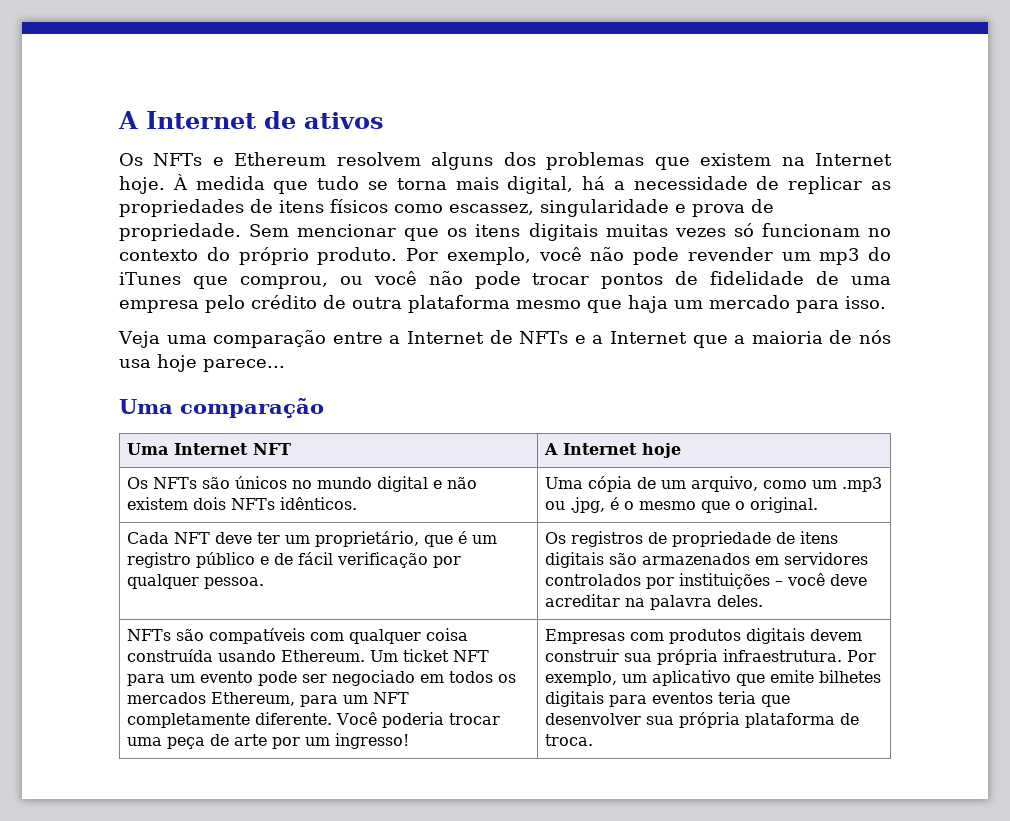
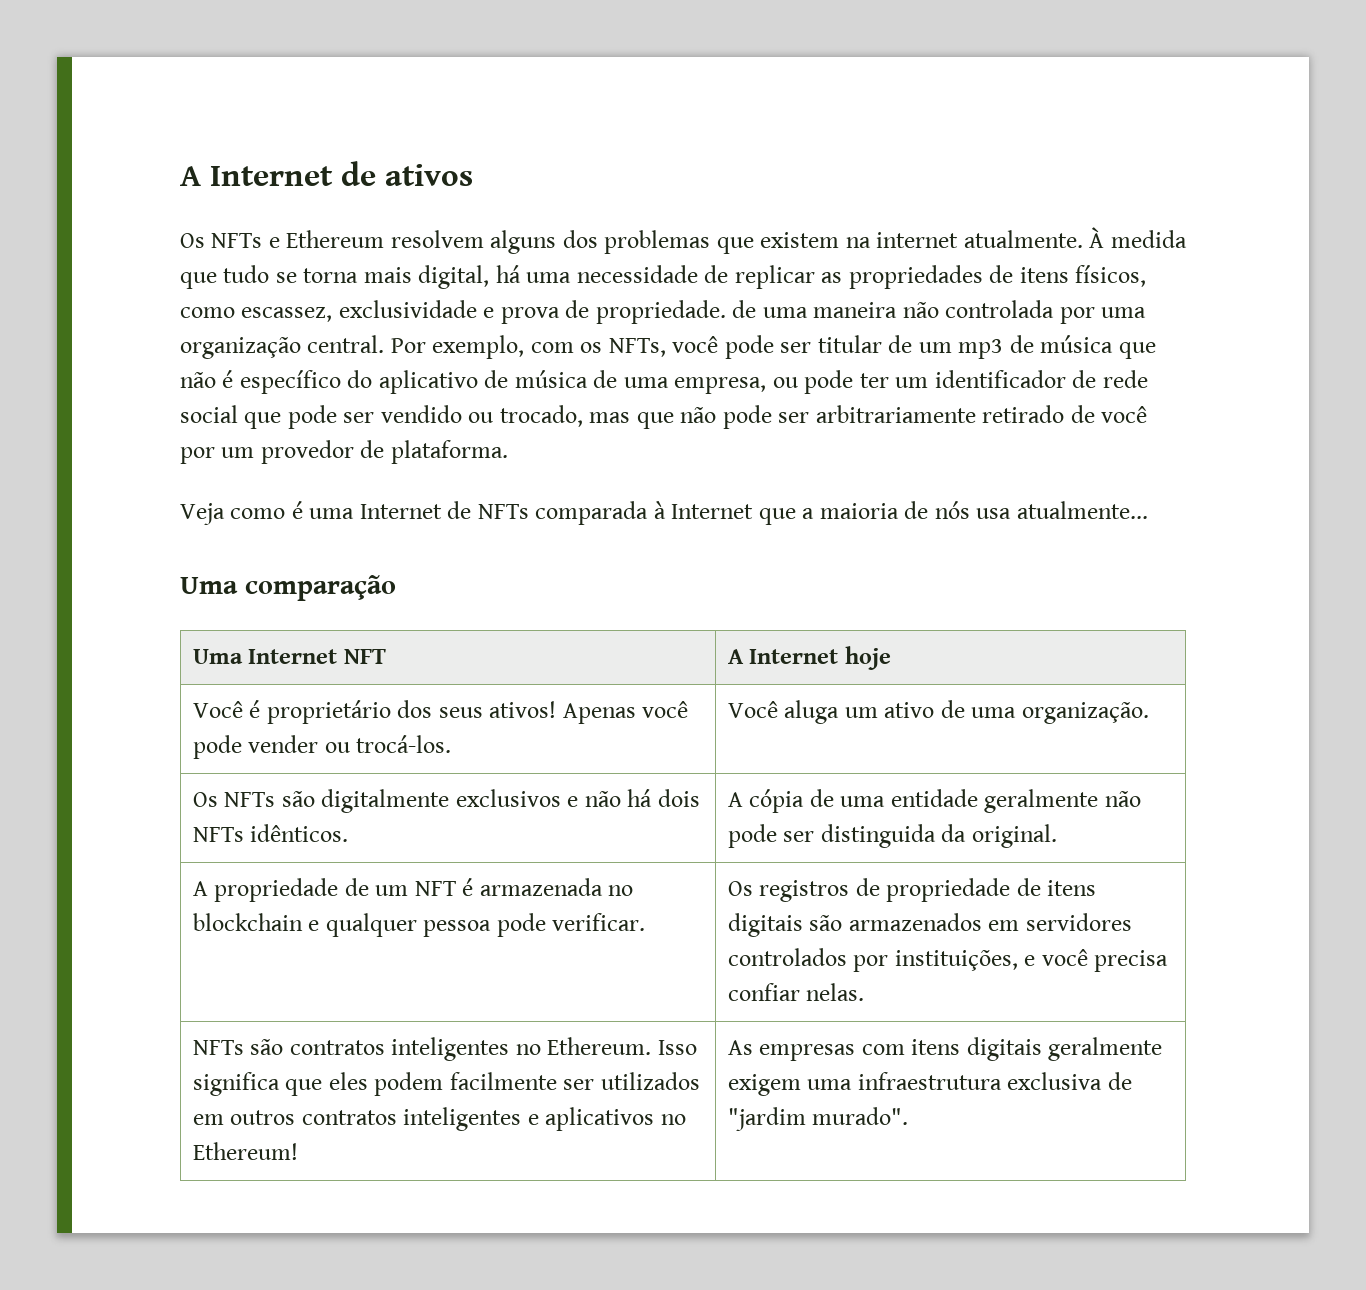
- Os NFTs e Ethereum resolvem alguns dos problemas que existem na Internet hoje.
+ Os NFTs e Ethereum resolvem alguns dos problemas que existem na internet atualmente.
- À medida que tudo se torna mais digital, há a necessidade de replicar as propriedades de itens físicos como escassez, singularidade e prova de propriedade. Sem mencionar que os itens digitais muitas vezes só funcionam no contexto do próprio produto. Por exemplo, você não pode revender um mp3 do iTunes que comprou, ou você não pode trocar pontos de fidelidade de uma empresa pelo crédito de outra plataforma mesmo que haja um mercado para isso.
- Veja uma comparação entre a Internet de NFTs e a Internet que a maioria de nós usa hoje parece...
+ À medida que tudo se torna mais digital, há uma necessidade de replicar as propriedades de itens físicos, como escassez, exclusividade e prova de propriedade. de uma maneira não controlada por uma organização central. Por exemplo, com os NFTs, você pode ser titular de um mp3 de música que não é específico do aplicativo de música de uma empresa, ou pode ter um identificador de rede social que pode ser vendido ou trocado, mas que não pode ser arbitrariamente retirado de você por um provedor de plataforma.
+ Veja como é uma Internet de NFTs comparada à Internet que a maioria de nós usa atualmente...
+ Você é proprietário dos seus ativos! Apenas você pode vender ou trocá-los. | Você aluga um ativo de uma organização.
- Os NFTs são únicos no mundo digital e não existem dois NFTs idênticos. | Uma cópia de um arquivo, como um .mp3 ou .jpg, é o mesmo que o original.
- Cada NFT deve ter um proprietário, que é um registro público e de fácil verificação por qualquer pessoa. | Os registros de propriedade de itens digitais são armazenados em servidores controlados por instituições – você deve acreditar na palavra deles.
- NFTs são compatíveis com qualquer coisa construída usando Ethereum. Um ticket NFT para um evento pode ser negociado em todos os mercados Ethereum, para um NFT completamente diferente. Você poderia trocar uma peça de arte por um ingresso! | Empresas com produtos digitais devem construir sua própria infraestrutura. Por exemplo, um aplicativo que emite bilhetes digitais para eventos teria que desenvolver sua própria plataforma de troca.
+ Os NFTs são digitalmente exclusivos e não há dois NFTs idênticos. | A cópia de uma entidade geralmente não pode ser distinguida da original.
+ A propriedade de um NFT é armazenada no blockchain e qualquer pessoa pode verificar. | Os registros de propriedade de itens digitais são armazenados em servidores controlados por instituições, e você precisa confiar nelas.
+ NFTs são contratos inteligentes no Ethereum. Isso significa que eles podem facilmente ser utilizados em outros contratos inteligentes e aplicativos no Ethereum! | As empresas com itens digitais geralmente exigem uma infraestrutura exclusiva de "jardim murado".

